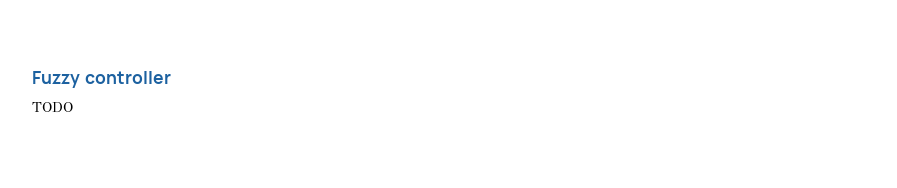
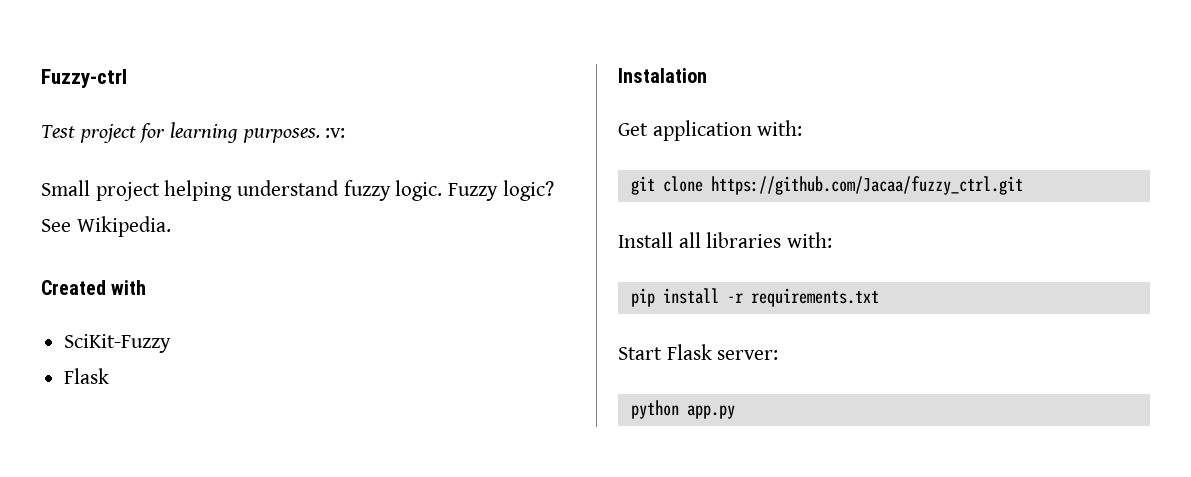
- Fuzzy controller
- TODO
+ Fuzzy-ctrl
+ Test project for learning purposes. :v:
+ Small project helping understand fuzzy logic. Fuzzy logic? See Wikipedia.
+ Created with
+ SciKit-Fuzzy
+ Flask
+ Instalation
+ Get application with:
+ git clone https://github.com/Jacaa/fuzzy_ctrl.git
+ Install all libraries with:
+ pip install -r requirements.txt
+ Start Flask server:
+ python app.py

